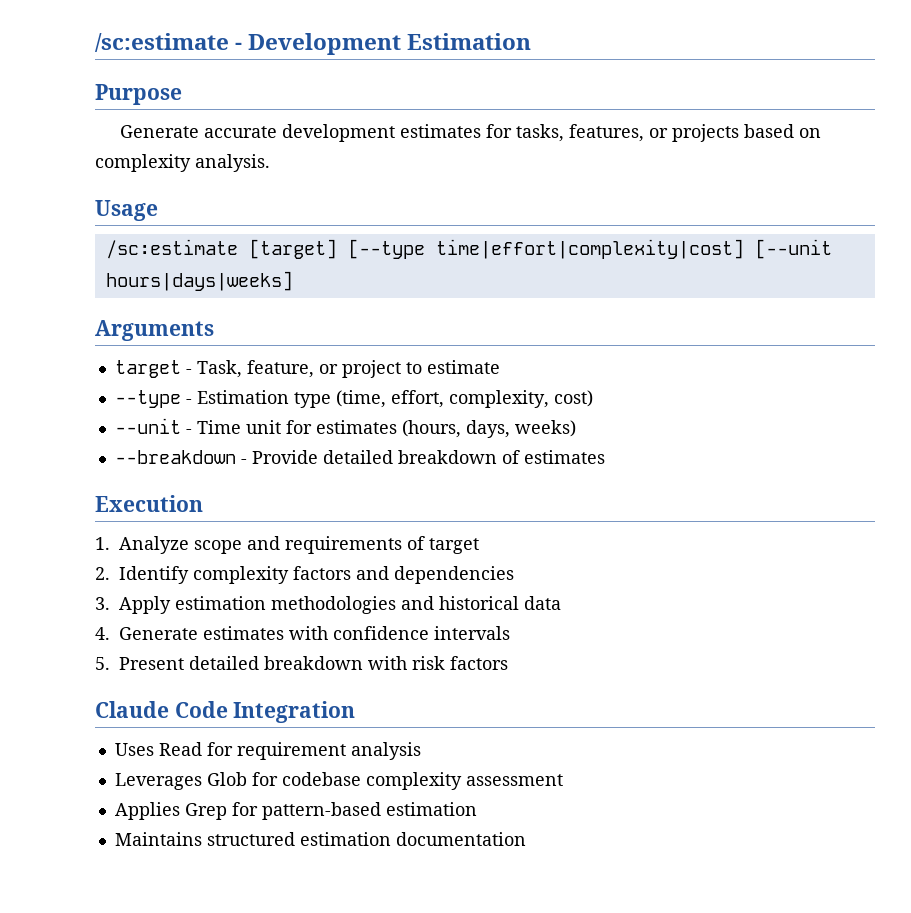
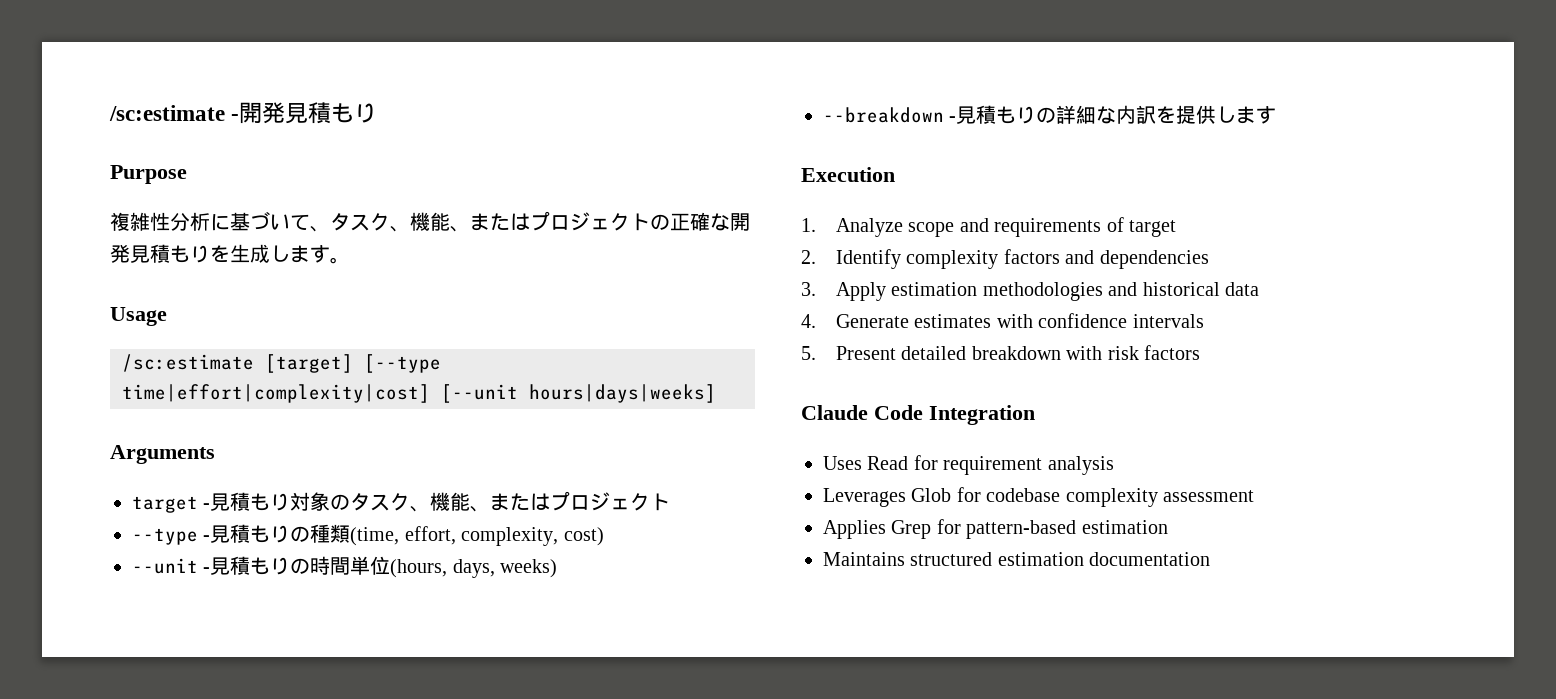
- /sc:estimate - Development Estimation
+ /sc:estimate -開発見積もり
  Purpose
- Generate accurate development estimates for tasks, features, or projects based on complexity analysis.
+ 複雑性分析に基づいて、タスク、機能、またはプロジェクトの正確な開発見積もりを生成します。
- target - Task, feature, or project to estimate
+ target -見積もり対象のタスク、機能、またはプロジェクト
- --type - Estimation type (time, effort, complexity, cost)
+ --type -見積もりの種類(time, effort, complexity, cost)
- --unit - Time unit for estimates (hours, days, weeks)
+ --unit -見積もりの時間単位(hours, days, weeks)
- --breakdown - Provide detailed breakdown of estimates
+ --breakdown -見積もりの詳細な内訳を提供します

